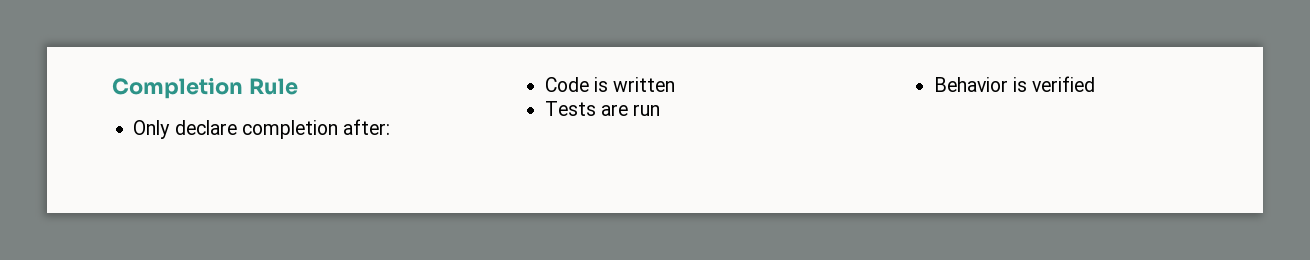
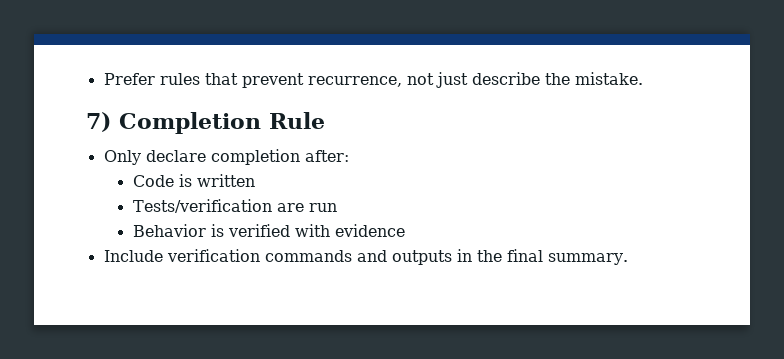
- Completion Rule
+ Prefer rules that prevent recurrence, not just describe the mistake.
+ 7) Completion Rule
- Tests are run
+ Tests/verification are run
- Behavior is verified
+ Behavior is verified with evidence
+ Include verification commands and outputs in the final summary.

